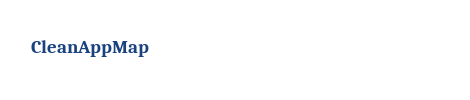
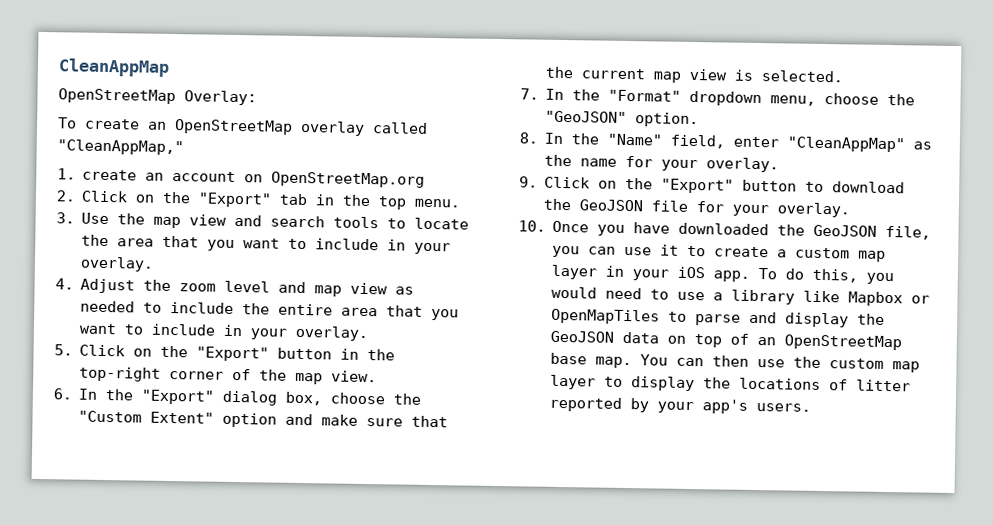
+ OpenStreetMap Overlay:
+ To create an OpenStreetMap overlay called "CleanAppMap,"
+ 1. create an account on OpenStreetMap.org
+ 2. Click on the "Export" tab in the top menu.
+ 3. Use the map view and search tools to locate the area that you want to include in your overlay.
+ 4. Adjust the zoom level and map view as needed to include the entire area that you want to include in your overlay.
+ 5. Click on the "Export" button in the top-right corner of the map view.
+ 6. In the "Export" dialog box, choose the "Custom Extent" option and make sure that the current map view is selected.
+ 7. In the "Format" dropdown menu, choose the "GeoJSON" option.
+ 8. In the "Name" field, enter "CleanAppMap" as the name for your overlay.
+ 9. Click on the "Export" button to download the GeoJSON file for your overlay.
+ 10. Once you have downloaded the GeoJSON file, you can use it to create a custom map layer in your iOS app. To do this, you would need to use a library like Mapbox or OpenMapTiles to parse and display the GeoJSON data on top of an OpenStreetMap base map. You can then use the custom map layer to display the locations of litter reported by your app's users.

